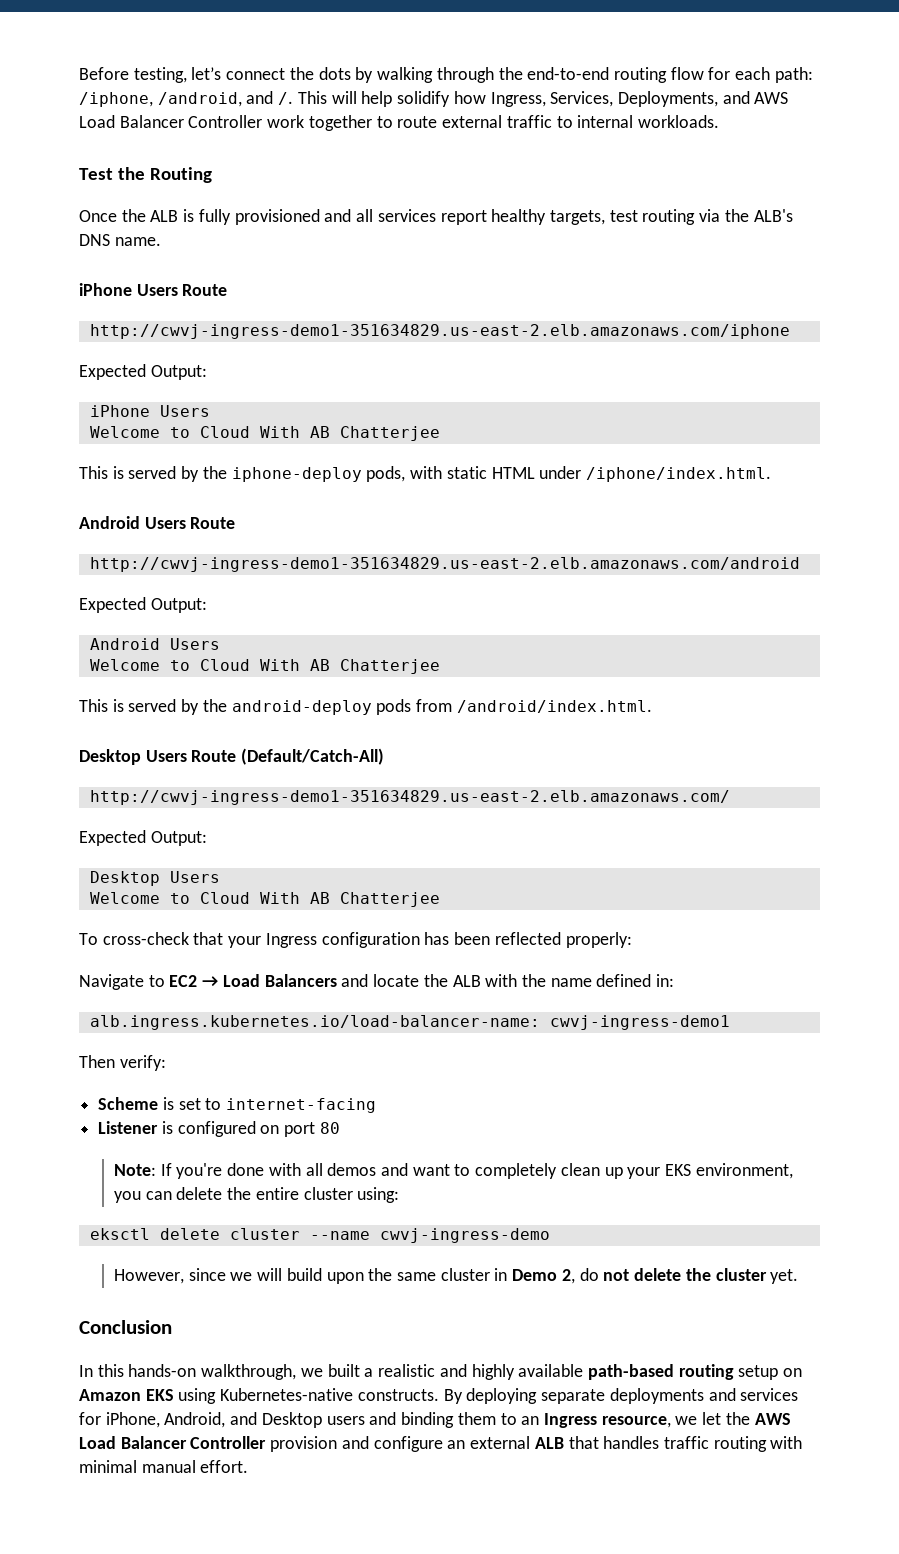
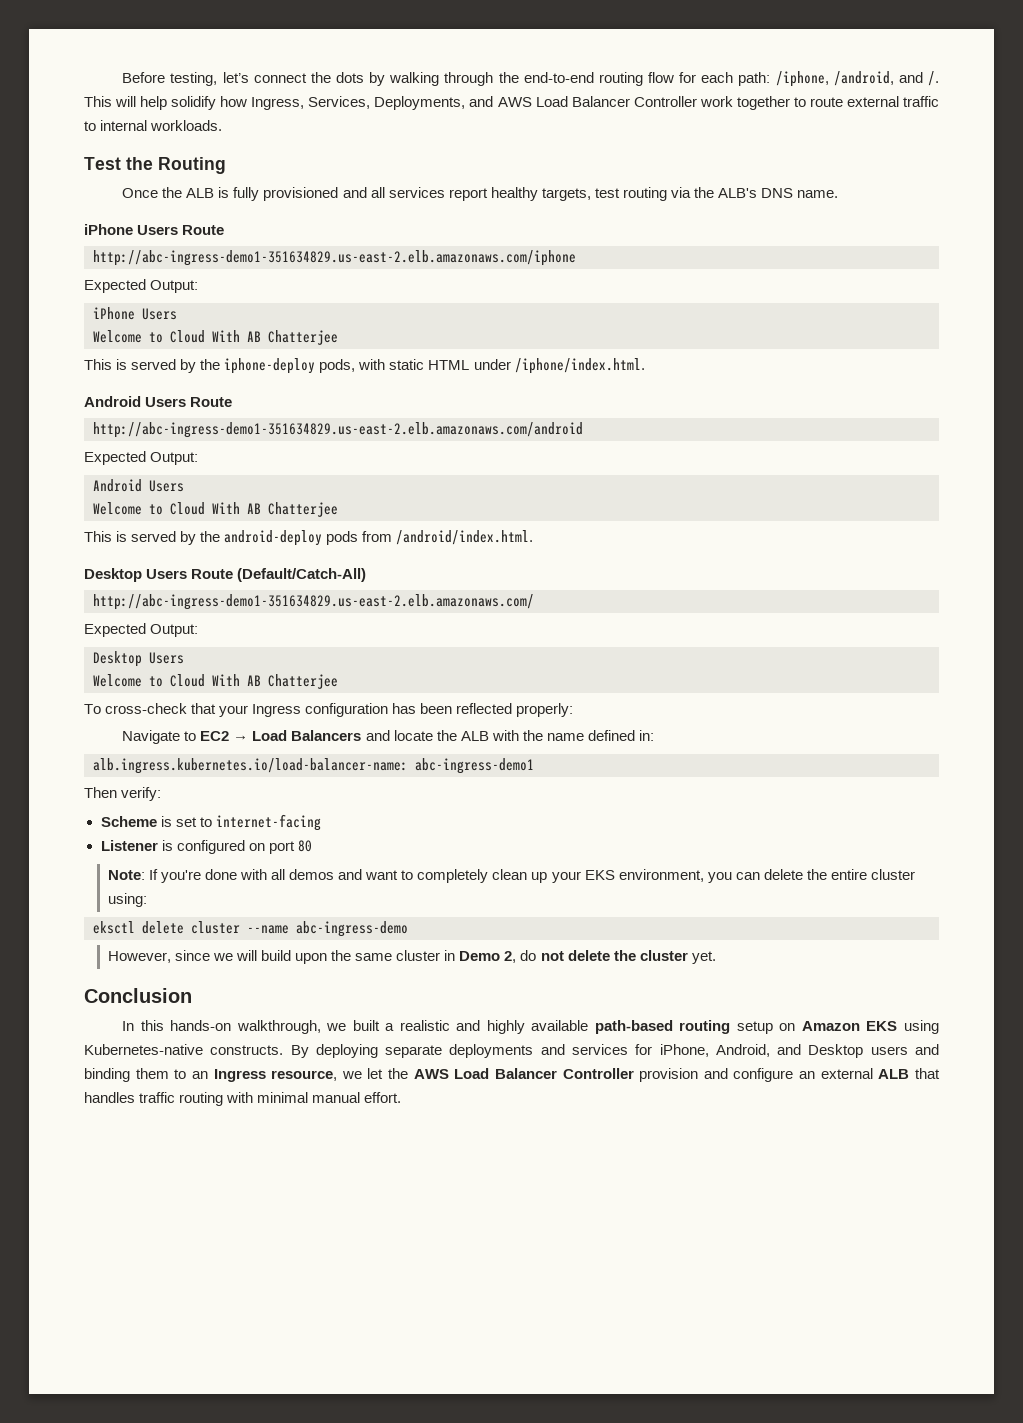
- http://cwvj-ingress-demo1-351634829.us-east-2.elb.amazonaws.com/iphone
+ http://abc-ingress-demo1-351634829.us-east-2.elb.amazonaws.com/iphone
- http://cwvj-ingress-demo1-351634829.us-east-2.elb.amazonaws.com/android
+ http://abc-ingress-demo1-351634829.us-east-2.elb.amazonaws.com/android
- http://cwvj-ingress-demo1-351634829.us-east-2.elb.amazonaws.com/
+ http://abc-ingress-demo1-351634829.us-east-2.elb.amazonaws.com/
- alb.ingress.kubernetes.io/load-balancer-name: cwvj-ingress-demo1
+ alb.ingress.kubernetes.io/load-balancer-name: abc-ingress-demo1
- eksctl delete cluster --name cwvj-ingress-demo
+ eksctl delete cluster --name abc-ingress-demo

